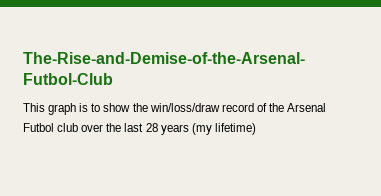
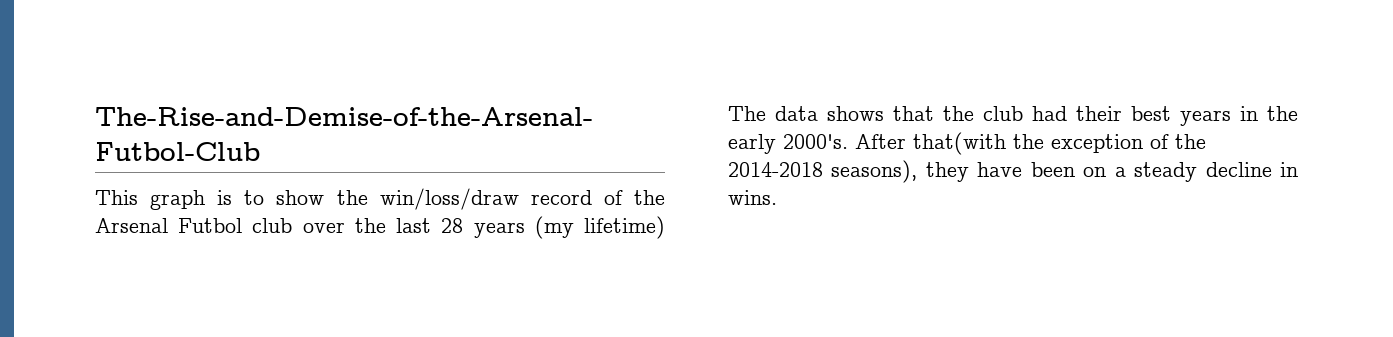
- This graph is to show the win/loss/draw record of the Arsenal Futbol club over the last 28 years (my lifetime)
+ This graph is to show the win/loss/draw record of the Arsenal Futbol club over the last 28 years (my lifetime) The data shows that the club had their best years in the early 2000's. After that(with the exception of the 2014-2018 seasons), they have been on a steady decline in wins.

